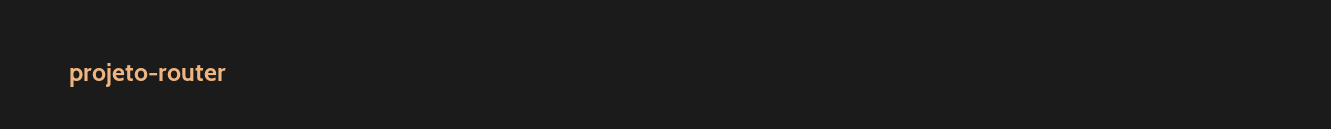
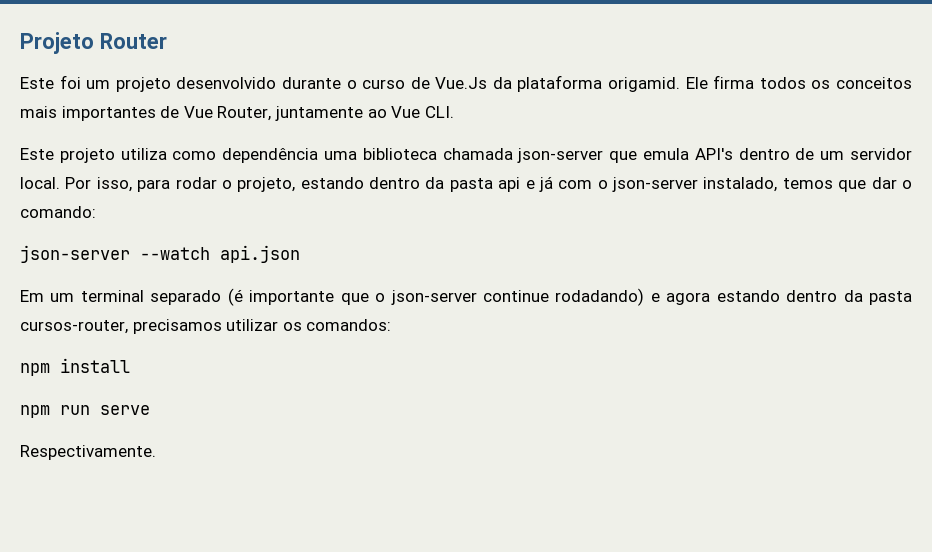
- projeto-router
+ Projeto Router
+ Este foi um projeto desenvolvido durante o curso de Vue.Js da plataforma origamid. Ele firma todos os conceitos mais importantes de Vue Router, juntamente ao Vue CLI.
+ Este projeto utiliza como dependência uma biblioteca chamada json-server que emula API's dentro de um servidor local. Por isso, para rodar o projeto, estando dentro da pasta api e já com o json-server instalado, temos que dar o comando:
+ json-server --watch api.json
+ Em um terminal separado (é importante que o json-server continue rodadando) e agora estando dentro da pasta cursos-router, precisamos utilizar os comandos:
+ npm install
+ npm run serve
+ Respectivamente.

